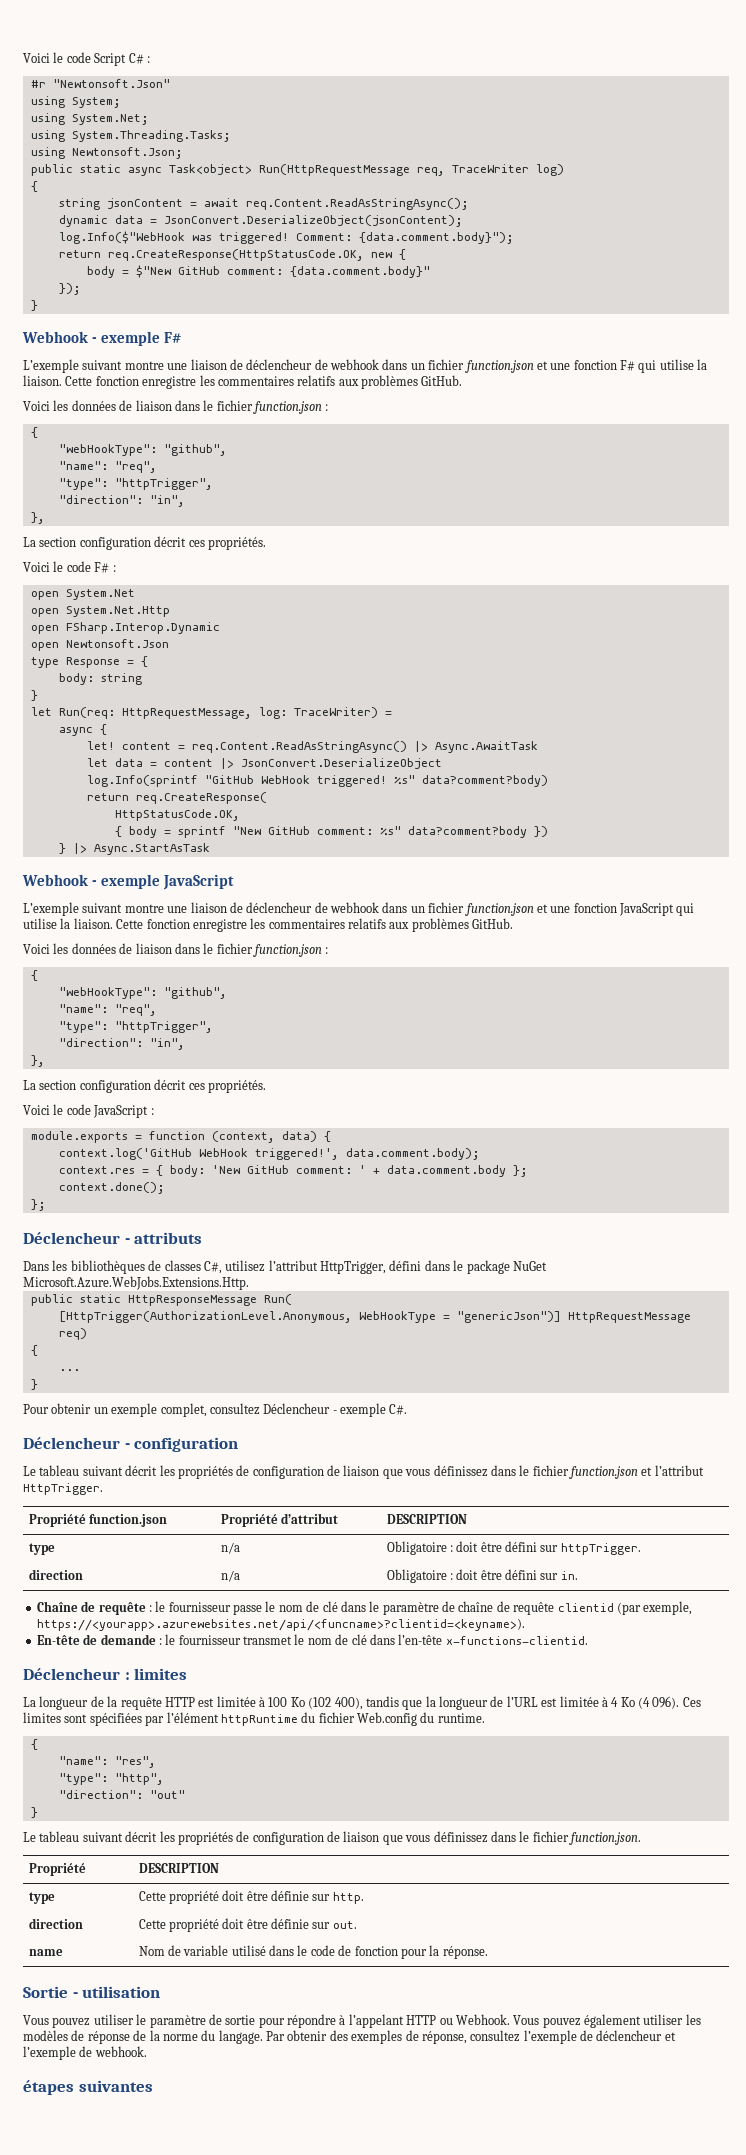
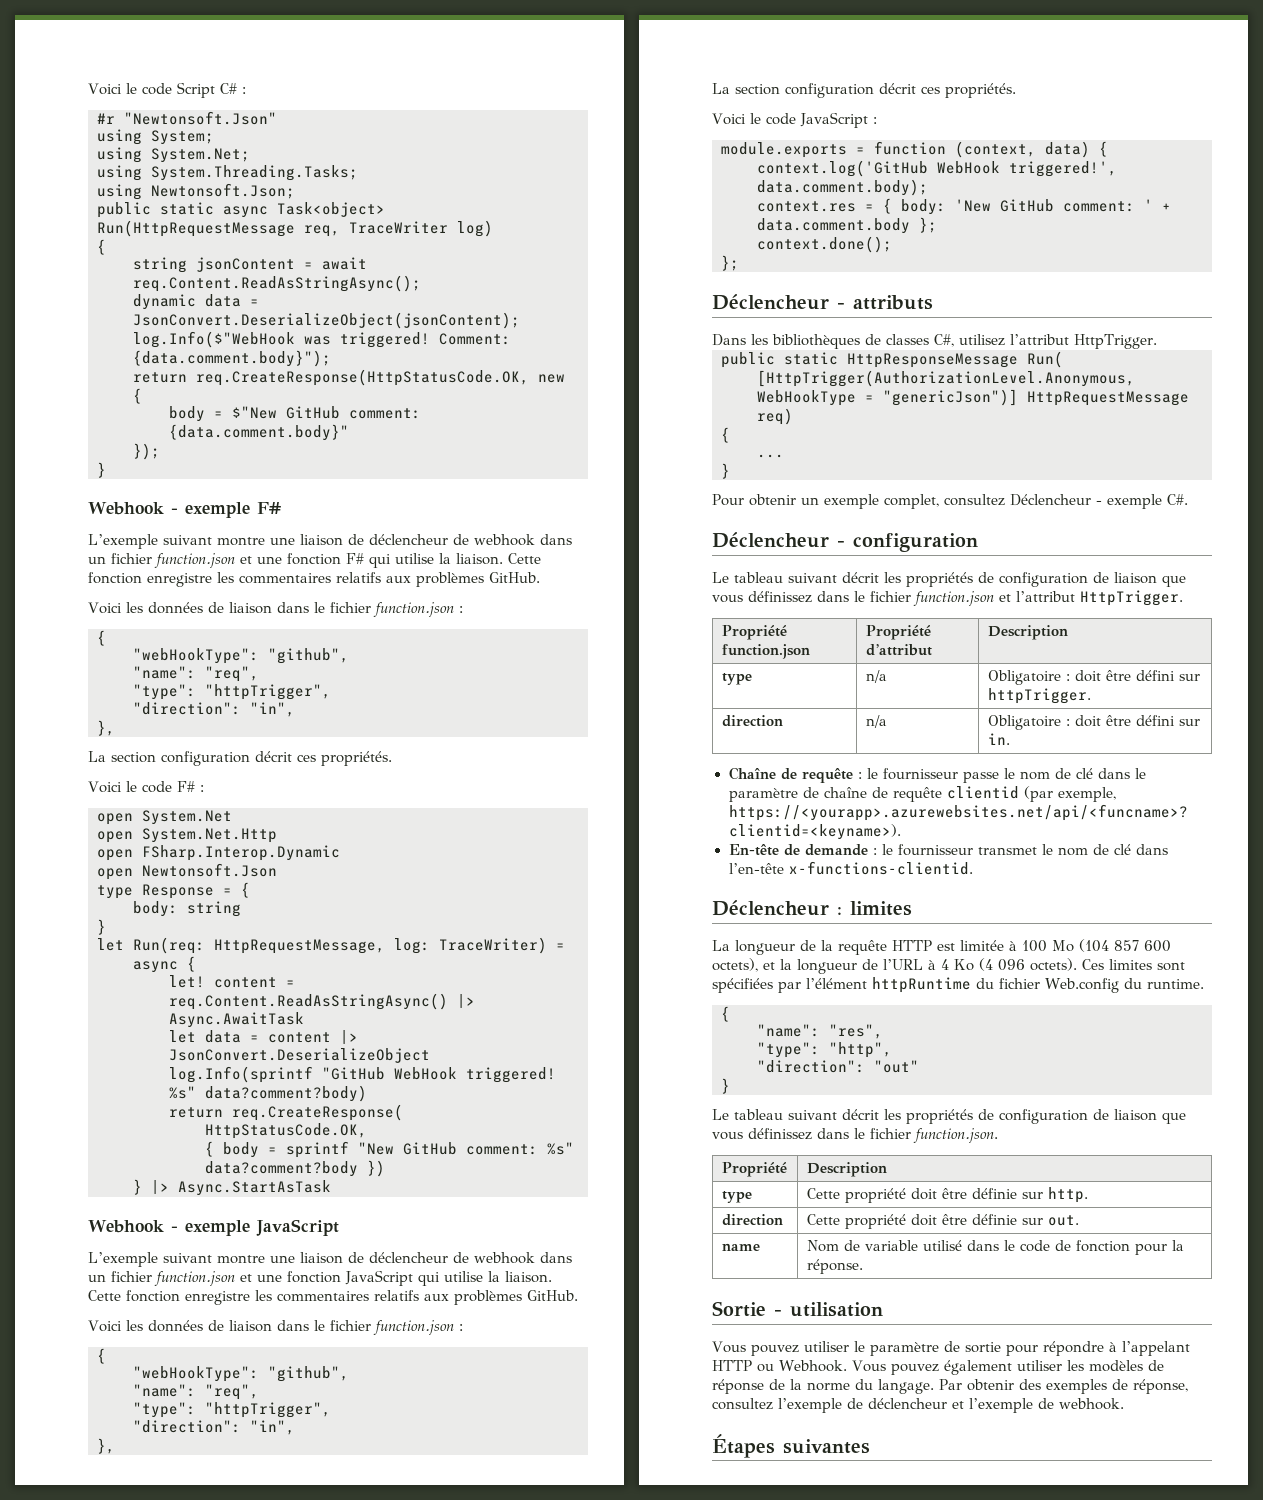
- Dans les bibliothèques de classes C#, utilisez l’attribut HttpTrigger, défini dans le package NuGet Microsoft.Azure.WebJobs.Extensions.Http.
+ Dans les bibliothèques de classes C#, utilisez l’attribut HttpTrigger.
- Propriété function.json | Propriété d’attribut | DESCRIPTION
+ Propriété function.json | Propriété d’attribut | Description
- La longueur de la requête HTTP est limitée à 100 Ko (102 400), tandis que la longueur de l’URL est limitée à 4 Ko (4 096).
+ La longueur de la requête HTTP est limitée à 100 Mo (104 857 600 octets), et la longueur de l’URL à 4 Ko (4 096 octets).
- Propriété | DESCRIPTION
+ Propriété | Description
- étapes suivantes
+ Étapes suivantes

